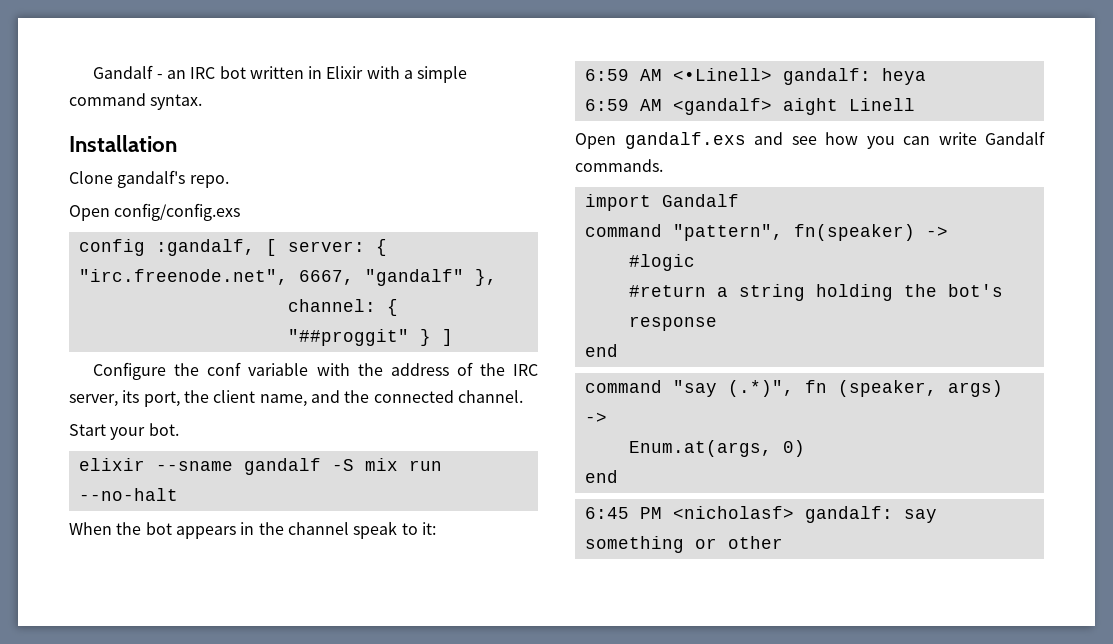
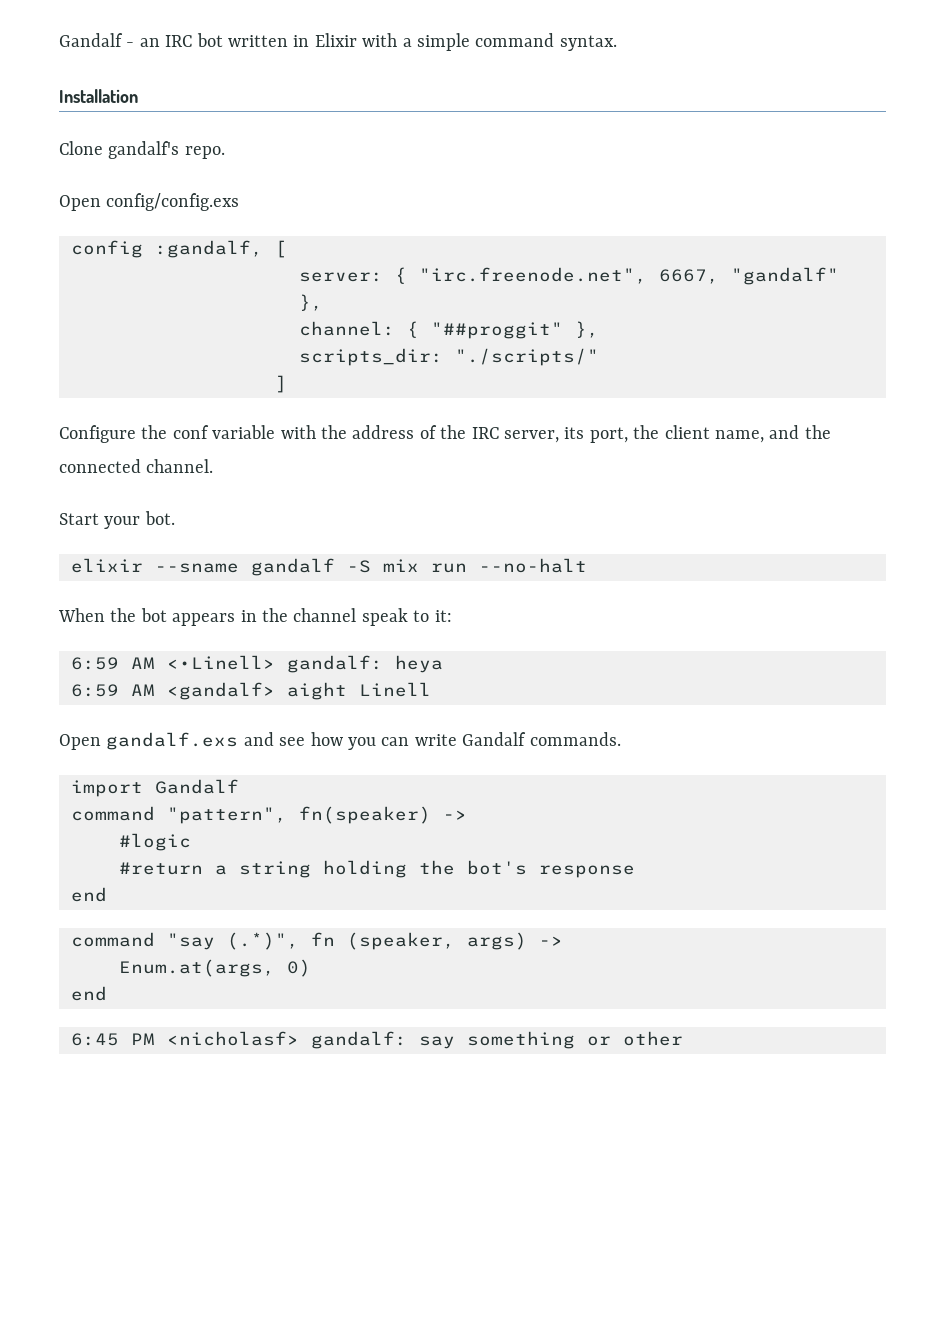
- config :gandalf, [ server: { "irc.freenode.net", 6667, "gandalf" },
+ config :gandalf, [
+ server: { "irc.freenode.net", 6667, "gandalf" },
- channel: { "##proggit" } ]
+ channel: { "##proggit" },
+ scripts_dir: "./scripts/"
+ ]

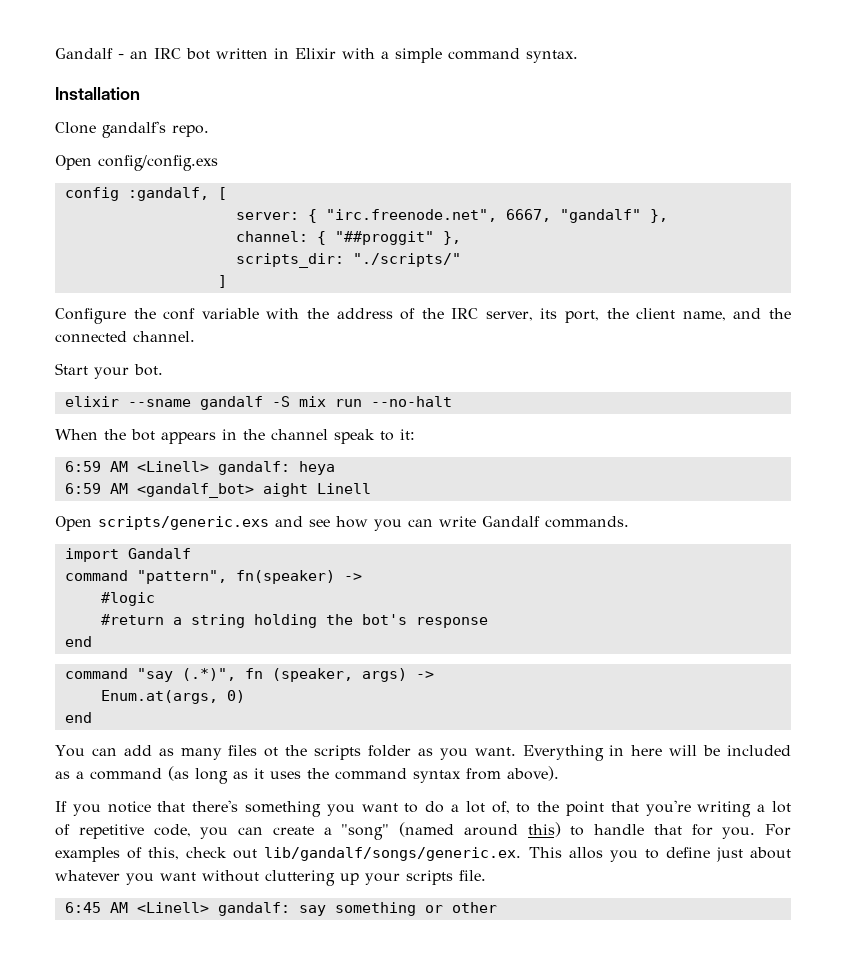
- 6:59 AM <•Linell> gandalf: heya
+ 6:59 AM <Linell> gandalf: heya
- 6:59 AM <gandalf> aight Linell
+ 6:59 AM <gandalf_bot> aight Linell
- Open gandalf.exs and see how you can write Gandalf commands.
+ Open scripts/generic.exs and see how you can write Gandalf commands.
+ You can add as many files ot the scripts folder as you want. Everything in here will be included as a command (as long as it uses the command syntax from above).
+ If you notice that there's something you want to do a lot of, to the point that you're writing a lot of repetitive code, you can create a "song" (named around this) to handle that for you. For examples of this, check out lib/gandalf/songs/generic.ex. This allos you to define just about whatever you want without cluttering up your scripts file.
- 6:45 PM <nicholasf> gandalf: say something or other
+ 6:45 AM <Linell> gandalf: say something or other

